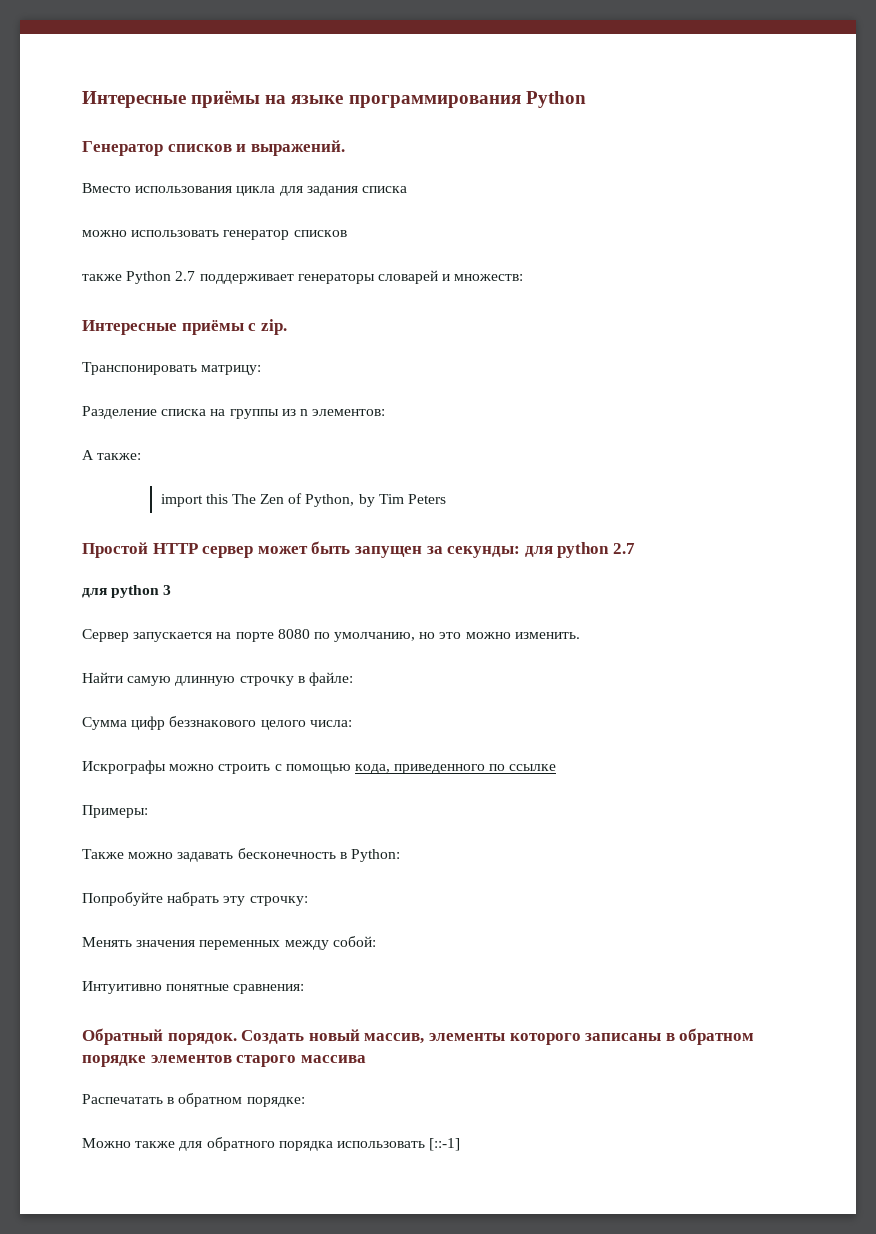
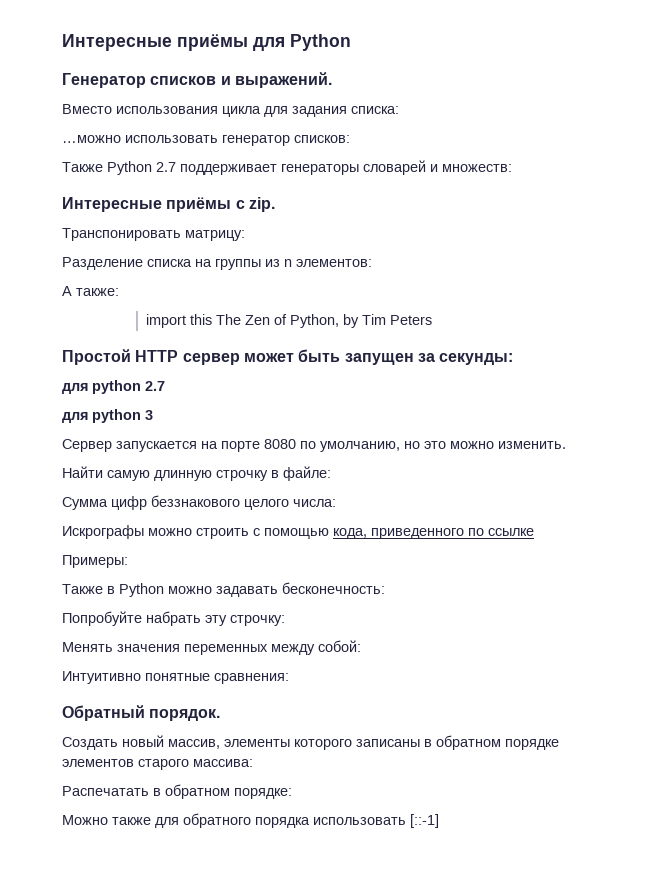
- Интересные приёмы на языке программирования Python
+ Интересные приёмы для Python
- Вместо использования цикла для задания списка
- можно использовать генератор списков
- также Python 2.7 поддерживает генераторы словарей и множеств:
+ Вместо использования цикла для задания списка:
+ …можно использовать генератор списков:
+ Также Python 2.7 поддерживает генераторы словарей и множеств:
- Простой HTTP сервер может быть запущен за секунды: для python 2.7
+ Простой HTTP сервер может быть запущен за секунды:
+ для python 2.7
- Также можно задавать бесконечность в Python:
+ Также в Python можно задавать бесконечность:
- Обратный порядок. Создать новый массив, элементы которого записаны в обратном порядке элементов старого массива
+ Обратный порядок.
+ Создать новый массив, элементы которого записаны в обратном порядке элементов старого массива:

